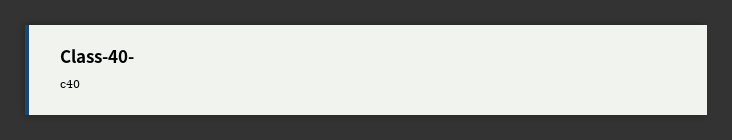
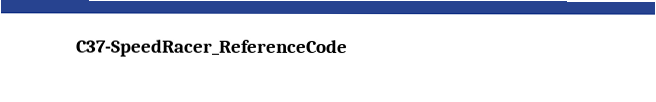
- Class-40-
- c40
+ C37-SpeedRacer_ReferenceCode

